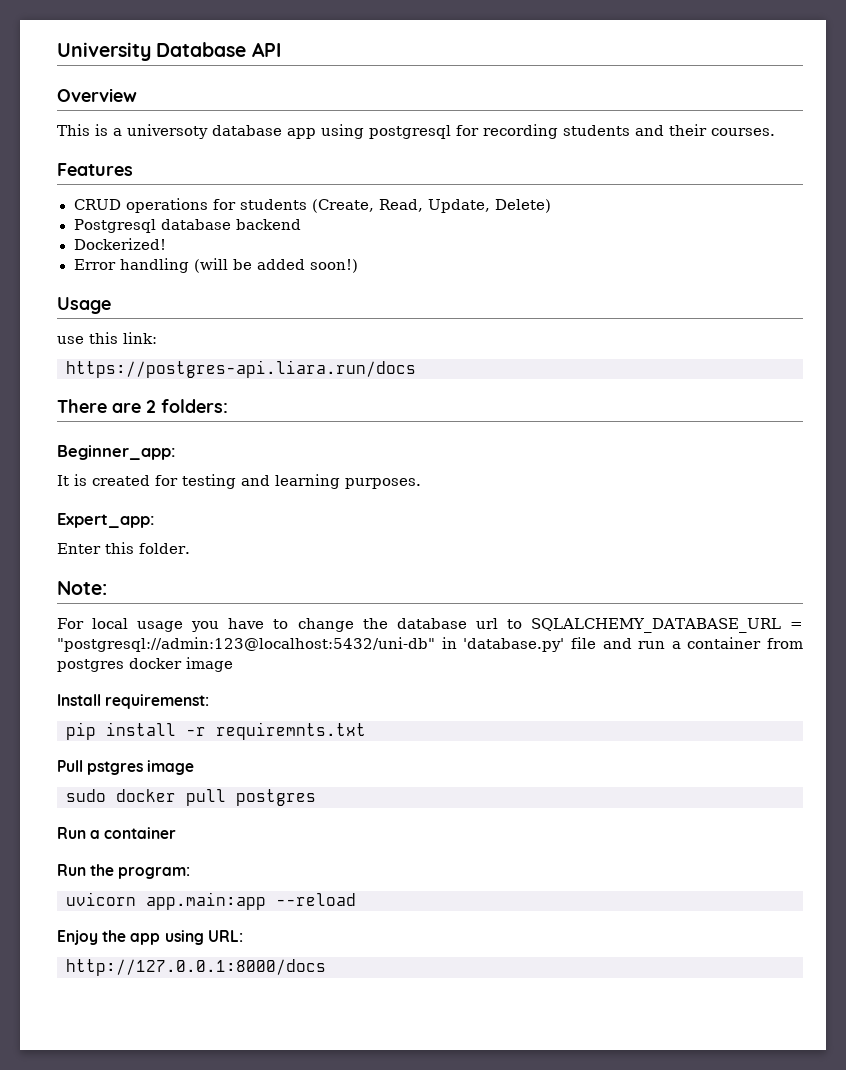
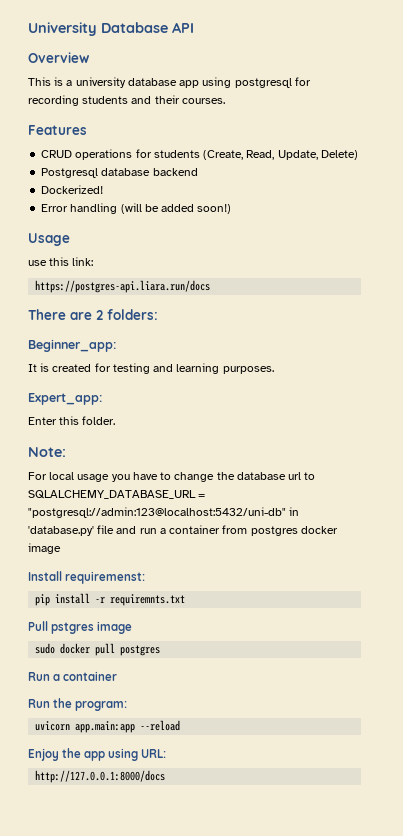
- This is a universoty database app using postgresql for recording students and their courses.
+ This is a university database app using postgresql for recording students and their courses.

